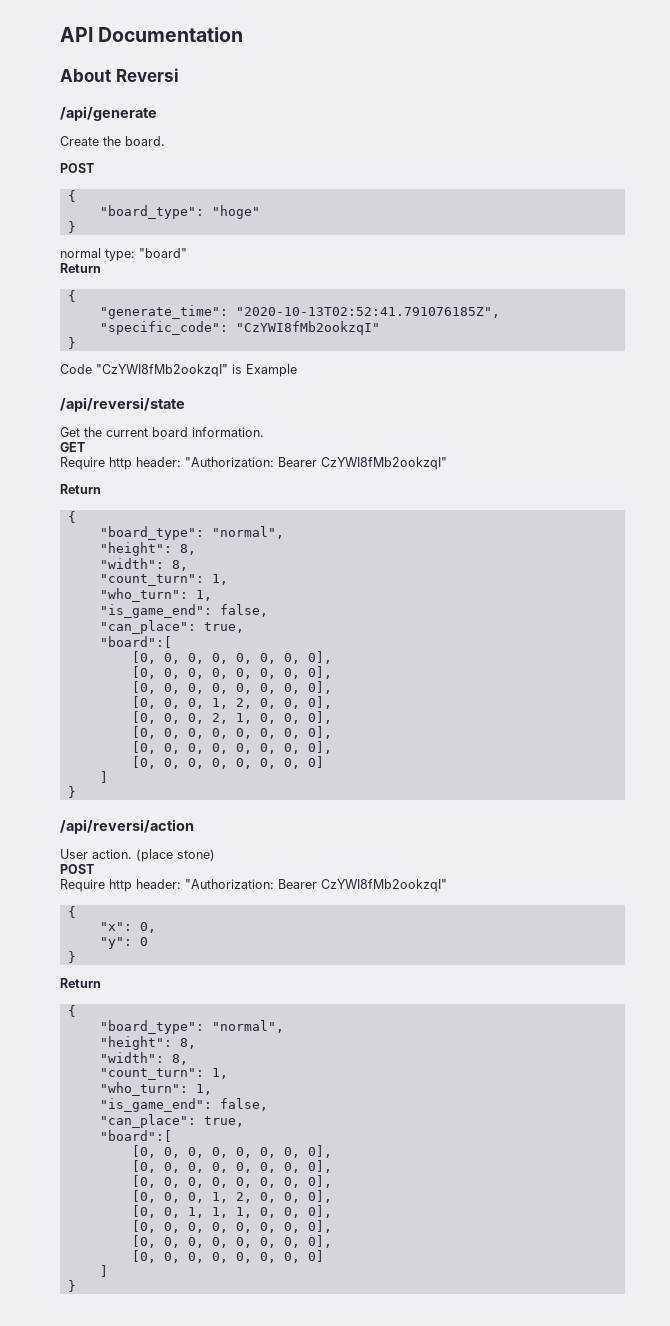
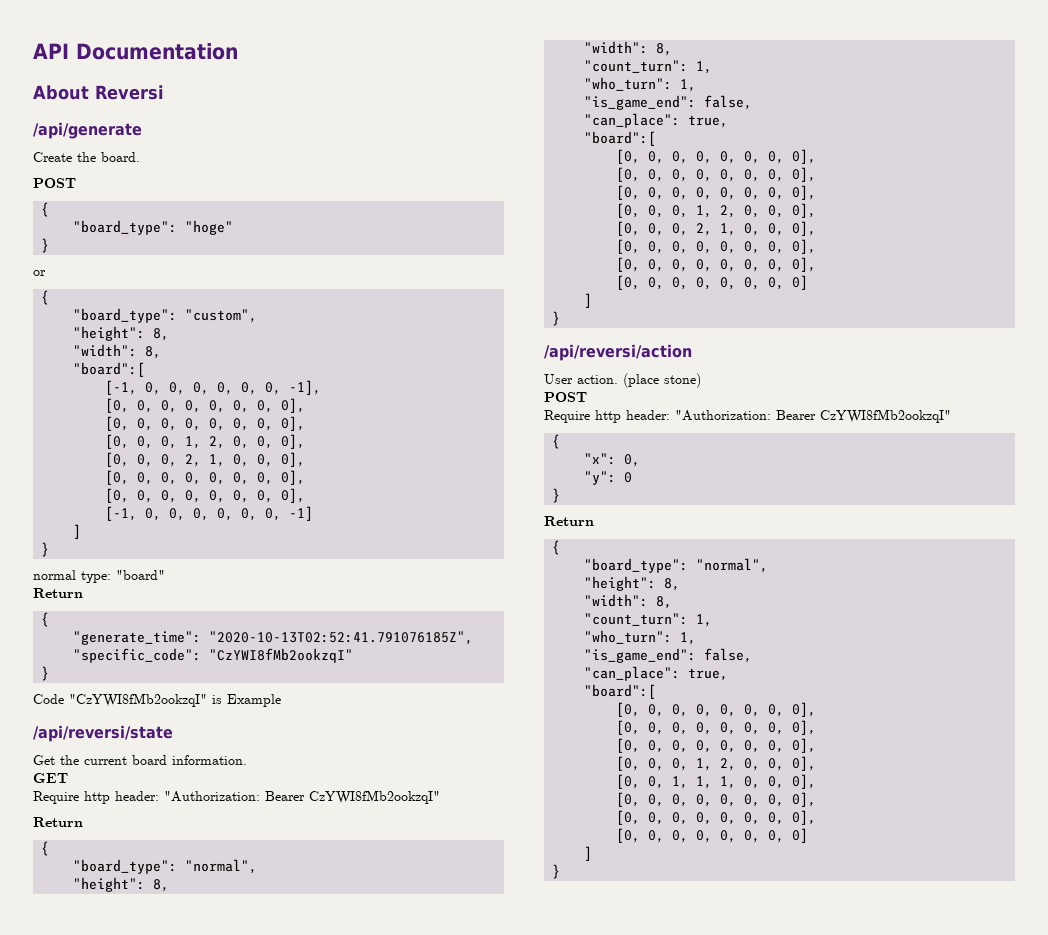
+ or
+ {
+ "board_type": "custom",
+ "height": 8,
+ "width": 8,
+ "board":[
+ [-1, 0, 0, 0, 0, 0, 0, -1],
+ [0, 0, 0, 0, 0, 0, 0, 0],
+ [0, 0, 0, 0, 0, 0, 0, 0],
+ [0, 0, 0, 1, 2, 0, 0, 0],
+ [0, 0, 0, 2, 1, 0, 0, 0],
+ [0, 0, 0, 0, 0, 0, 0, 0],
+ [0, 0, 0, 0, 0, 0, 0, 0],
+ [-1, 0, 0, 0, 0, 0, 0, -1]
+ ]
+ }

